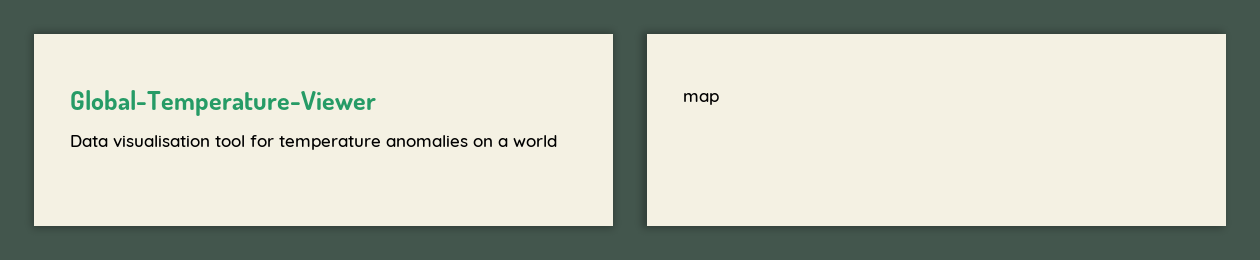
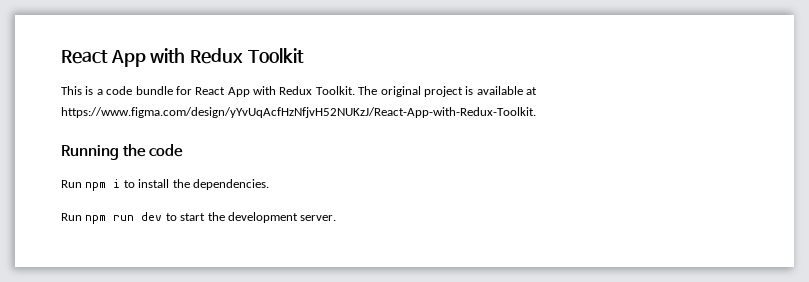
- Global-Temperature-Viewer
- Data visualisation tool for temperature anomalies on a world map
+ React App with Redux Toolkit
+ This is a code bundle for React App with Redux Toolkit. The original project is available at https://www.figma.com/design/yYvUqAcfHzNfjvH52NUKzJ/React-App-with-Redux-Toolkit.
+ Running the code
+ Run npm i to install the dependencies.
+ Run npm run dev to start the development server.

